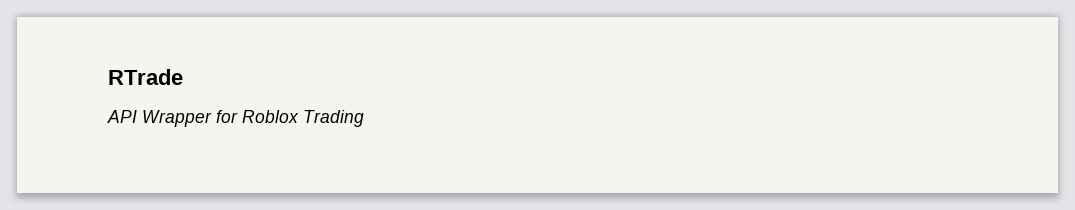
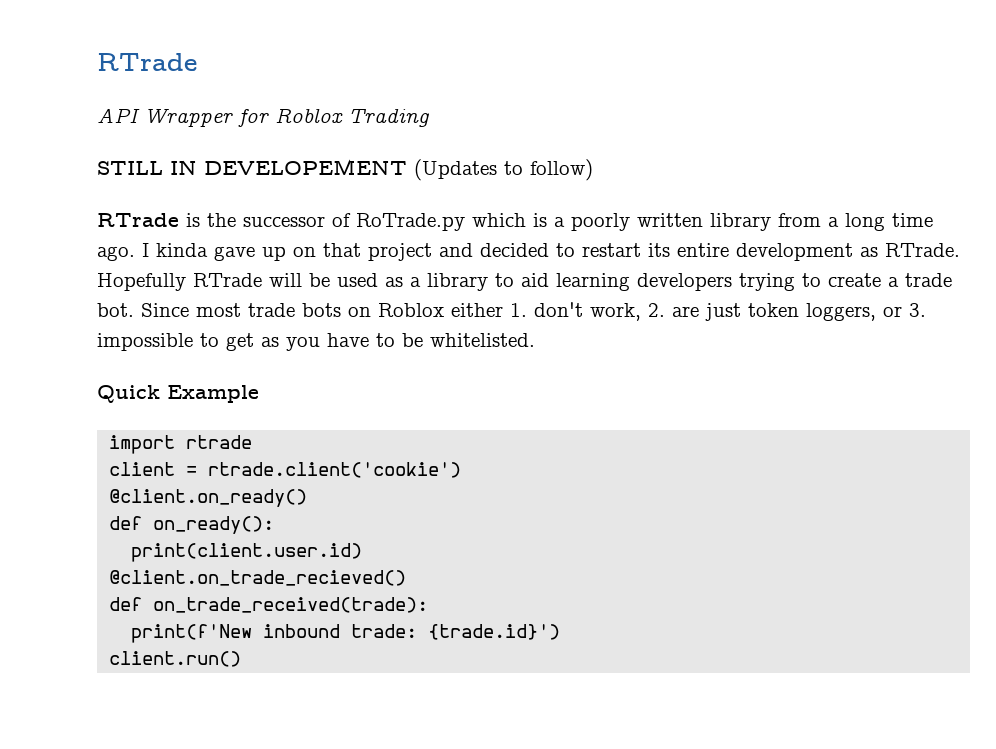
+ STILL IN DEVELOPEMENT (Updates to follow)
+ RTrade is the successor of RoTrade.py which is a poorly written library from a long time ago. I kinda gave up on that project and decided to restart its entire development as RTrade. Hopefully RTrade will be used as a library to aid learning developers trying to create a trade bot. Since most trade bots on Roblox either 1. don't work, 2. are just token loggers, or 3. impossible to get as you have to be whitelisted.
+ Quick Example
+ import rtrade
+ client = rtrade.client('cookie')
+ @client.on_ready()
+ def on_ready():
+ print(client.user.id)
+ @client.on_trade_recieved()
+ def on_trade_received(trade):
+ print(f'New inbound trade: {trade.id}')
+ client.run()

